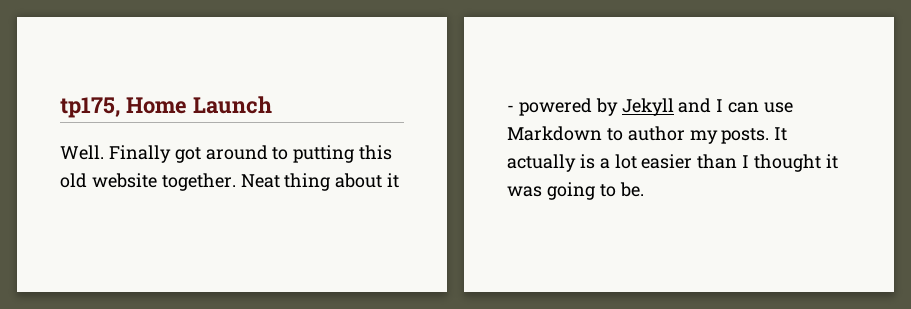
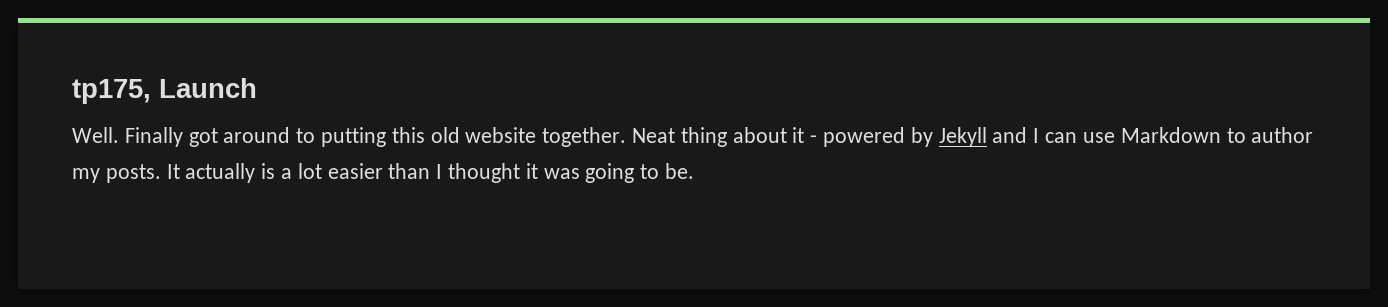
- tp175, Home Launch
+ tp175, Launch

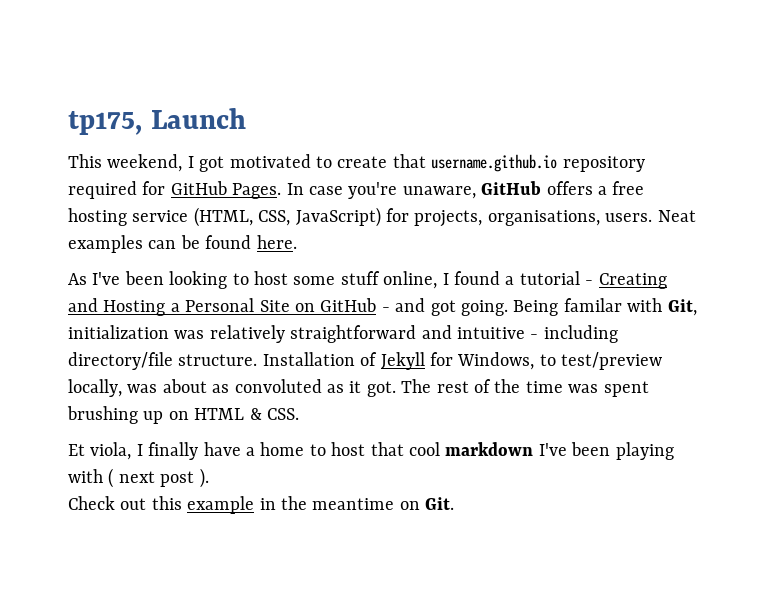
- Well. Finally got around to putting this old website together. Neat thing about it - powered by Jekyll and I can use Markdown to author my posts. It actually is a lot easier than I thought it was going to be.
+ This weekend, I got motivated to create that username.github.io repository required for GitHub Pages. In case you're unaware, GitHub offers a free hosting service (HTML, CSS, JavaScript) for projects, organisations, users. Neat examples can be found here.
+ As I've been looking to host some stuff online, I found a tutorial - Creating and Hosting a Personal Site on GitHub - and got going. Being familar with Git, initialization was relatively straightforward and intuitive - including directory/file structure. Installation of Jekyll for Windows, to test/preview locally, was about as convoluted as it got. The rest of the time was spent brushing up on HTML & CSS.
+ Et viola, I finally have a home to host that cool markdown I've been playing with ( next post ).
+ Check out this example in the meantime on Git.

